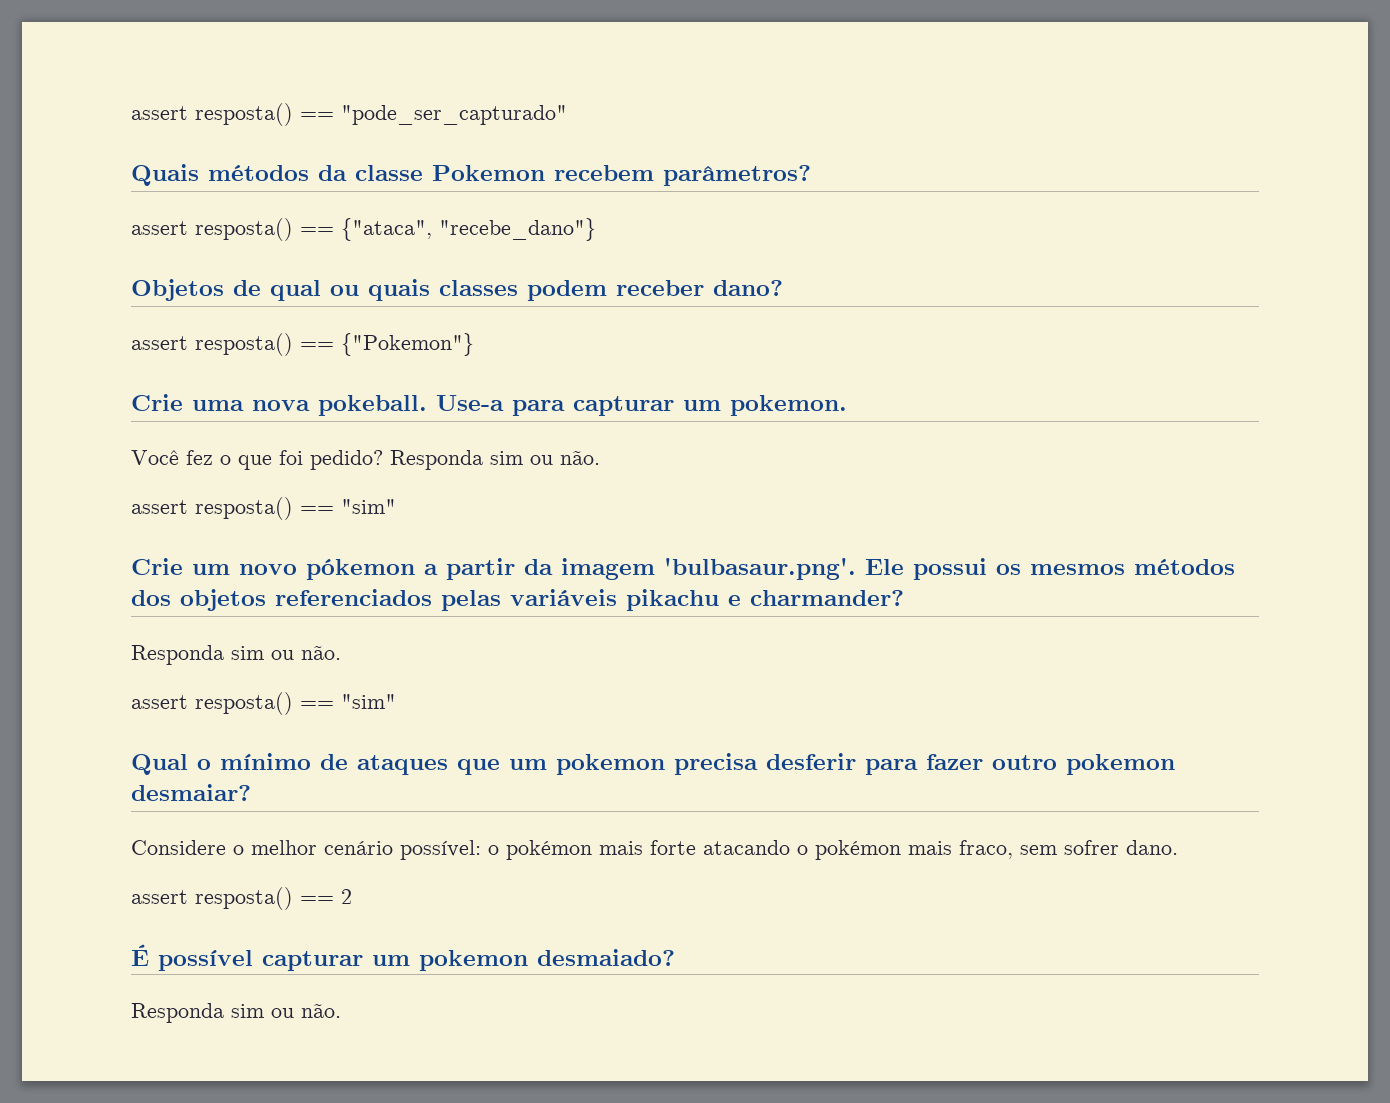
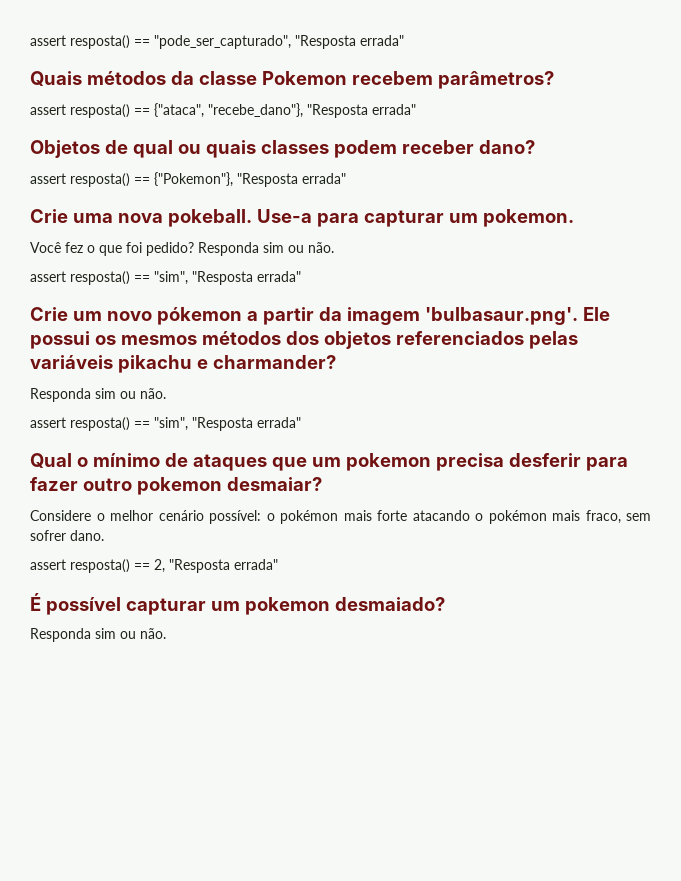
- assert resposta() == "pode_ser_capturado"
+ assert resposta() == "pode_ser_capturado", "Resposta errada"
- assert resposta() == {"ataca", "recebe_dano"}
+ assert resposta() == {"ataca", "recebe_dano"}, "Resposta errada"
- assert resposta() == {"Pokemon"}
+ assert resposta() == {"Pokemon"}, "Resposta errada"
  Você fez o que foi pedido? Responda sim ou não.
- assert resposta() == "sim"
+ assert resposta() == "sim", "Resposta errada"
  Crie um novo pókemon a partir da imagem 'bulbasaur.png'. Ele possui os mesmos métodos dos objetos referenciados pelas variáveis pikachu e charmander?
  Responda sim ou não.
- assert resposta() == "sim"
+ assert resposta() == "sim", "Resposta errada"
- assert resposta() == 2
+ assert resposta() == 2, "Resposta errada"

